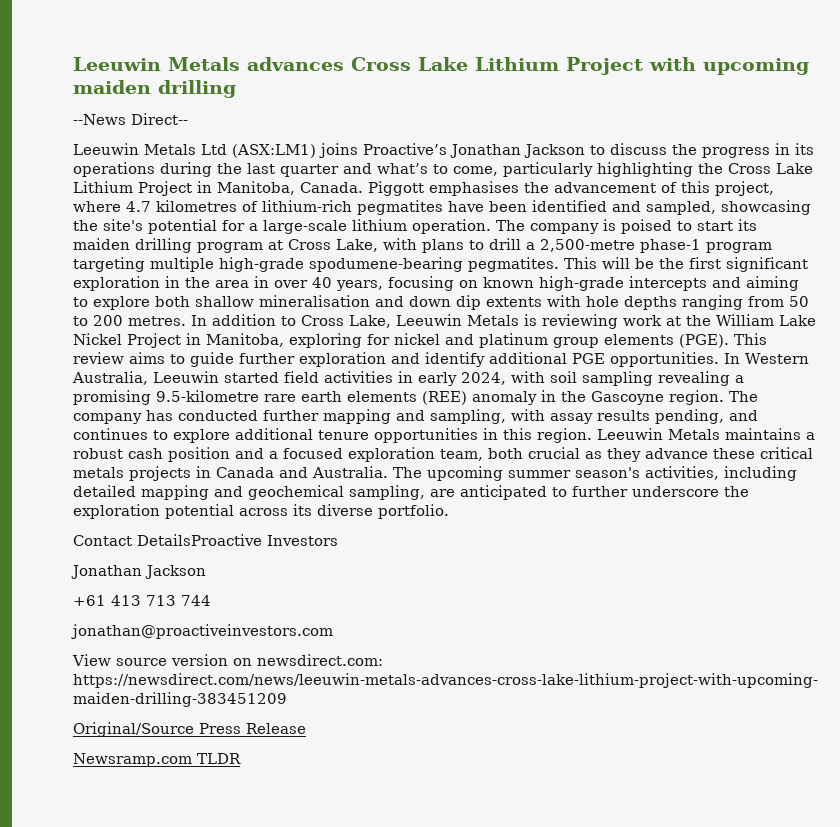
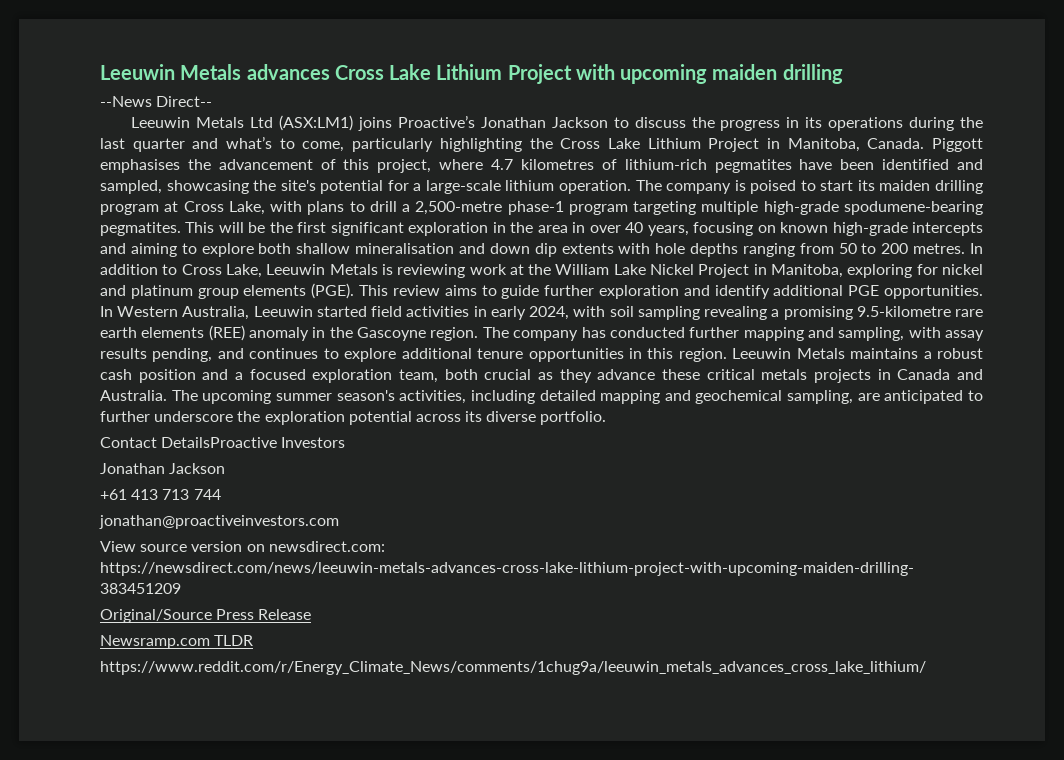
+ https://www.reddit.com/r/Energy_Climate_News/comments/1chug9a/leeuwin_metals_advances_cross_lake_lithium/

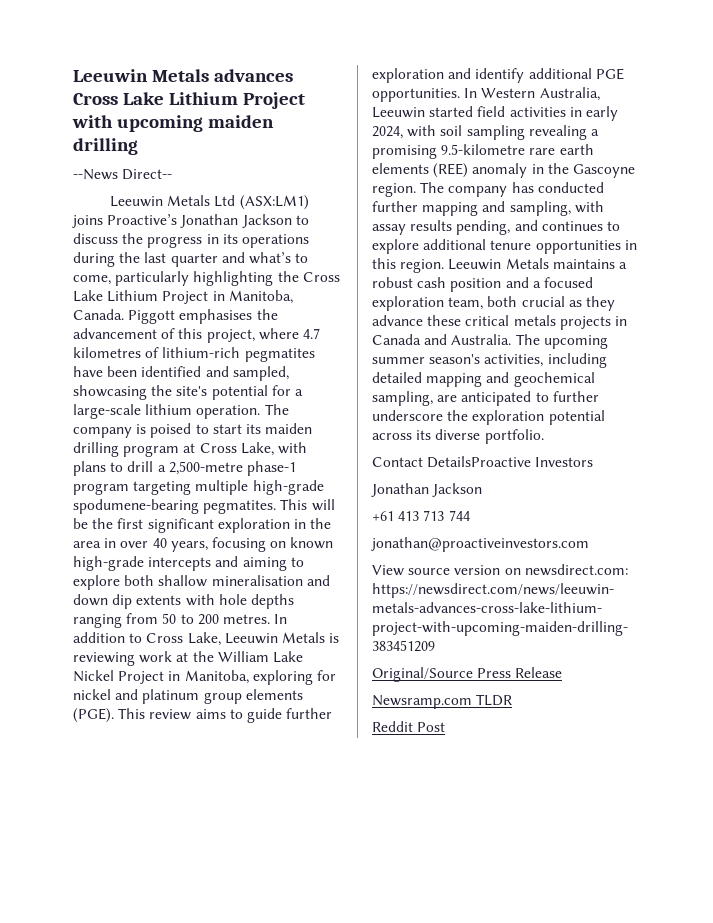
- https://www.reddit.com/r/Energy_Climate_News/comments/1chug9a/leeuwin_metals_advances_cross_lake_lithium/
+ Reddit Post

